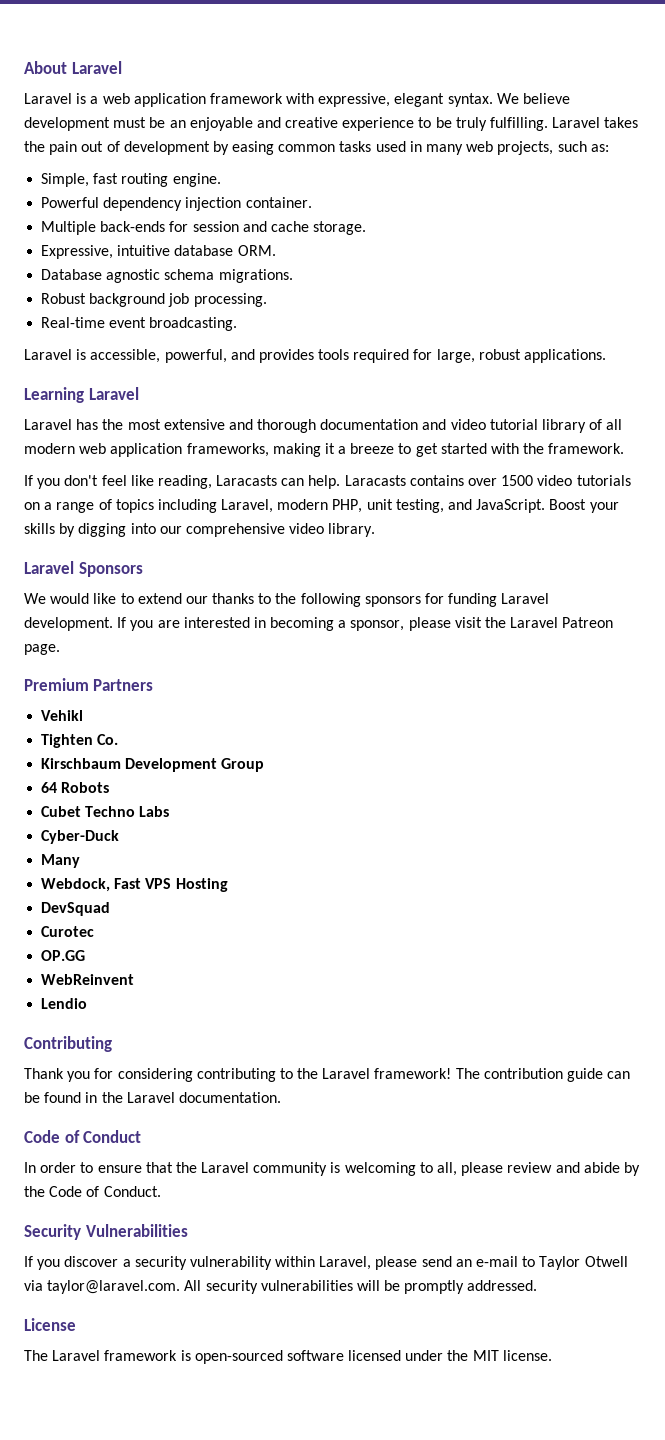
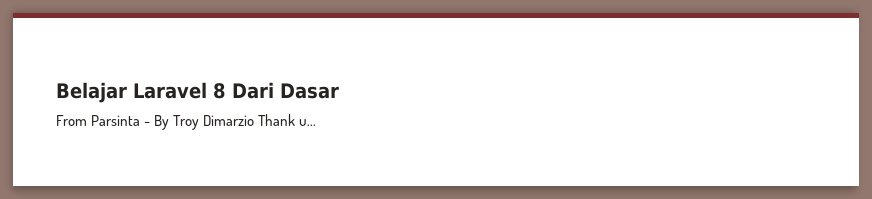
- About Laravel
- Laravel is a web application framework with expressive, elegant syntax. We believe development must be an enjoyable and creative experience to be truly fulfilling. Laravel takes the pain out of development by easing common tasks used in many web projects, such as:
- Simple, fast routing engine.
- Powerful dependency injection container.
- Multiple back-ends for session and cache storage.
- Expressive, intuitive database ORM.
- Database agnostic schema migrations.
- Robust background job processing.
- Real-time event broadcasting.
- Laravel is accessible, powerful, and provides tools required for large, robust applications.
- Learning Laravel
- Laravel has the most extensive and thorough documentation and video tutorial library of all modern web application frameworks, making it a breeze to get started with the framework.
- If you don't feel like reading, Laracasts can help. Laracasts contains over 1500 video tutorials on a range of topics including Laravel, modern PHP, unit testing, and JavaScript. Boost your skills by digging into our comprehensive video library.
- Laravel Sponsors
- We would like to extend our thanks to the following sponsors for funding Laravel development. If you are interested in becoming a sponsor, please visit the Laravel Patreon page.
- Premium Partners
- Vehikl
- Tighten Co.
- Kirschbaum Development Group
- 64 Robots
- Cubet Techno Labs
- Cyber-Duck
- Many
- Webdock, Fast VPS Hosting
- DevSquad
- Curotec
- OP.GG
- WebReinvent
- Lendio
- Contributing
- Thank you for considering contributing to the Laravel framework! The contribution guide can be found in the Laravel documentation.
- Code of Conduct
- In order to ensure that the Laravel community is welcoming to all, please review and abide by the Code of Conduct.
- Security Vulnerabilities
- If you discover a security vulnerability within Laravel, please send an e-mail to Taylor Otwell via taylor@laravel.com. All security vulnerabilities will be promptly addressed.
- License
- The Laravel framework is open-sourced software licensed under the MIT license.
+ Belajar Laravel 8 Dari Dasar
+ From Parsinta - By Troy Dimarzio Thank u...

